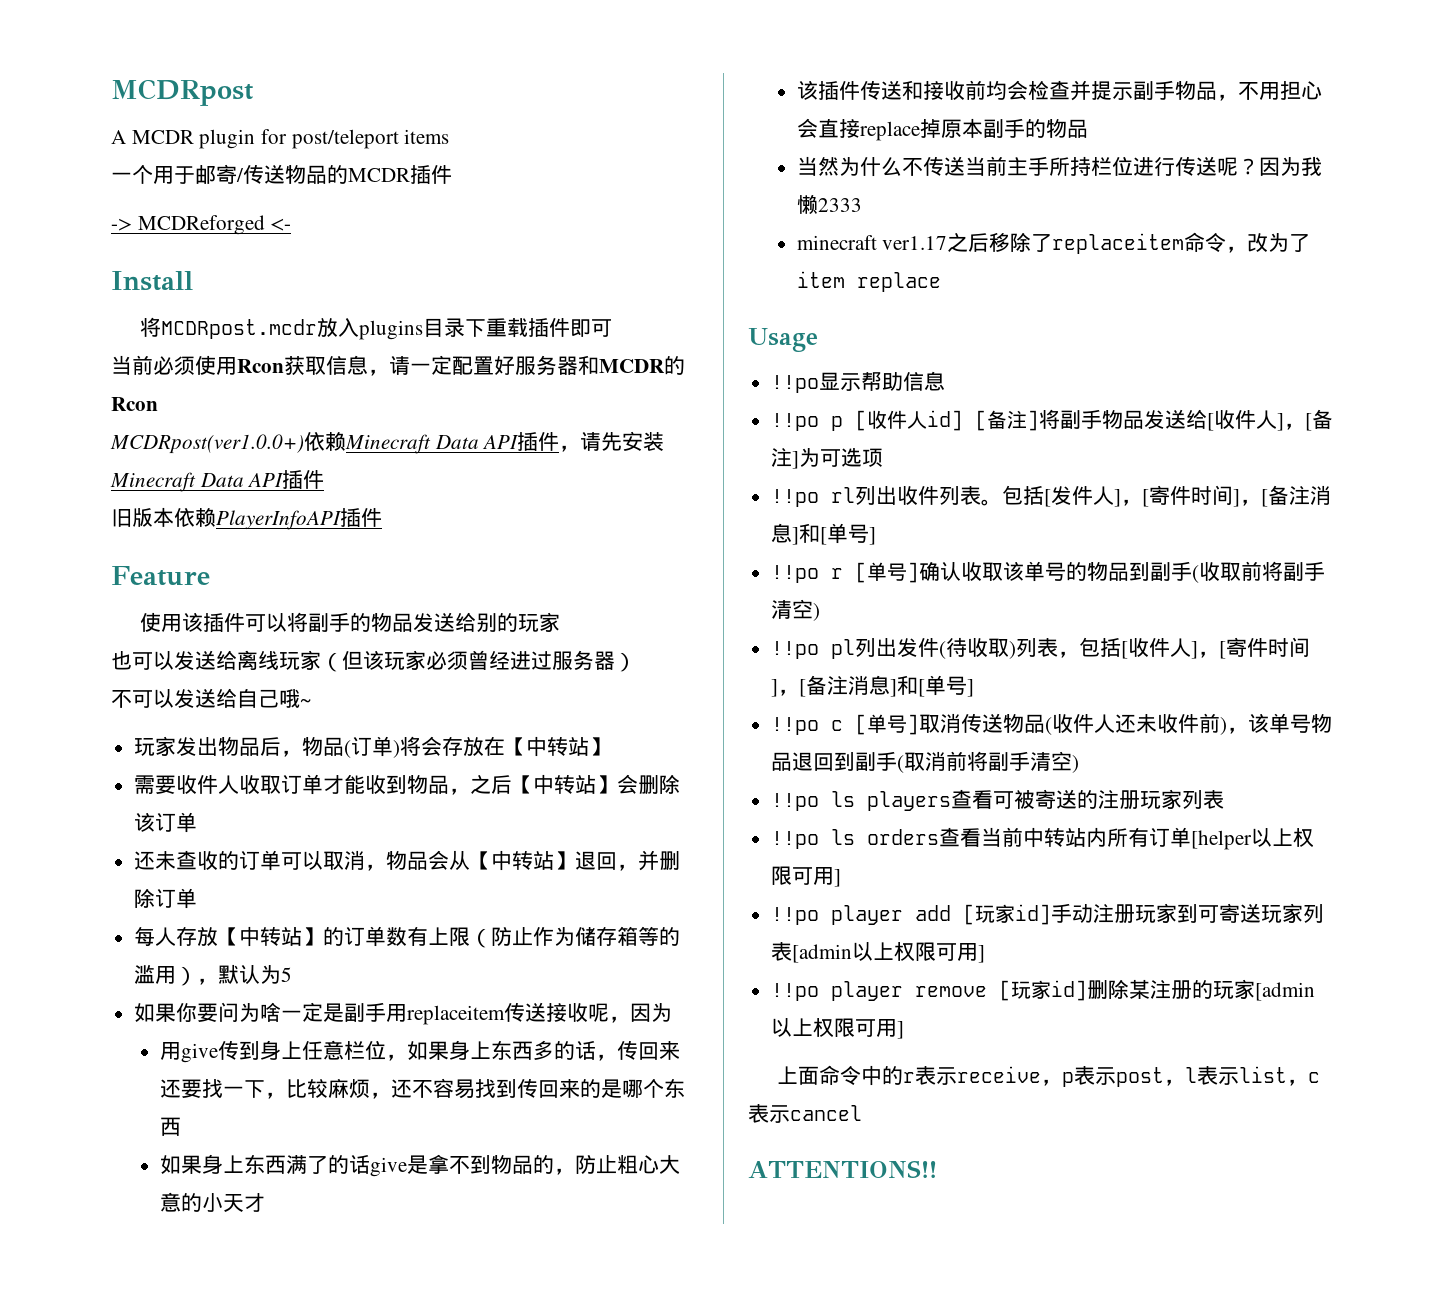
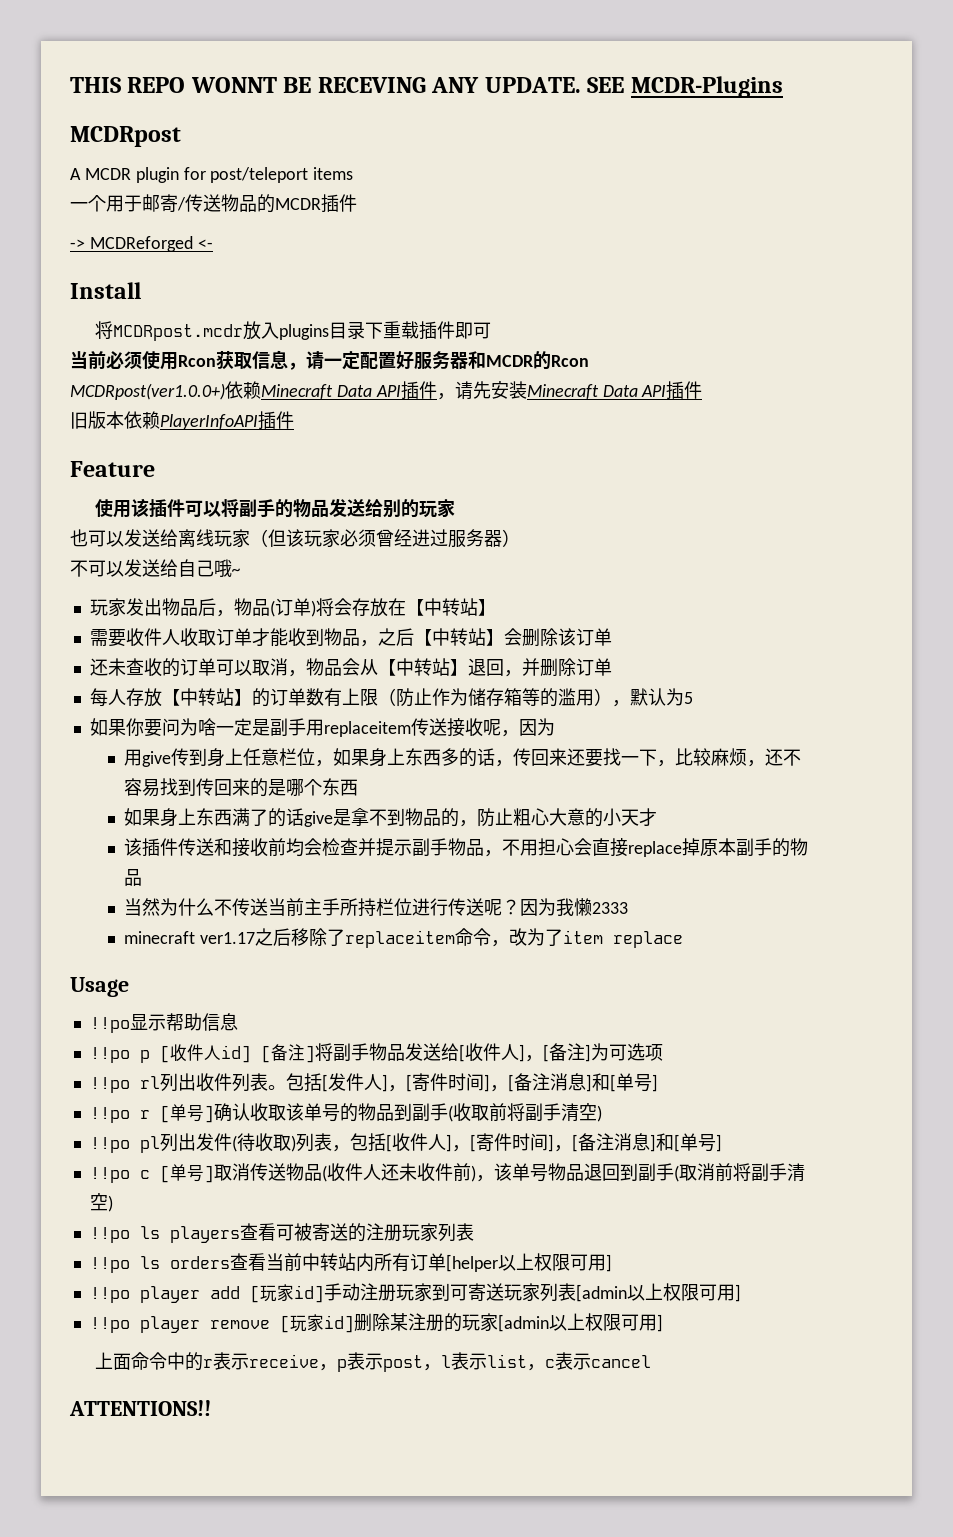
+ THIS REPO WONNT BE RECEVING ANY UPDATE. SEE MCDR-Plugins

